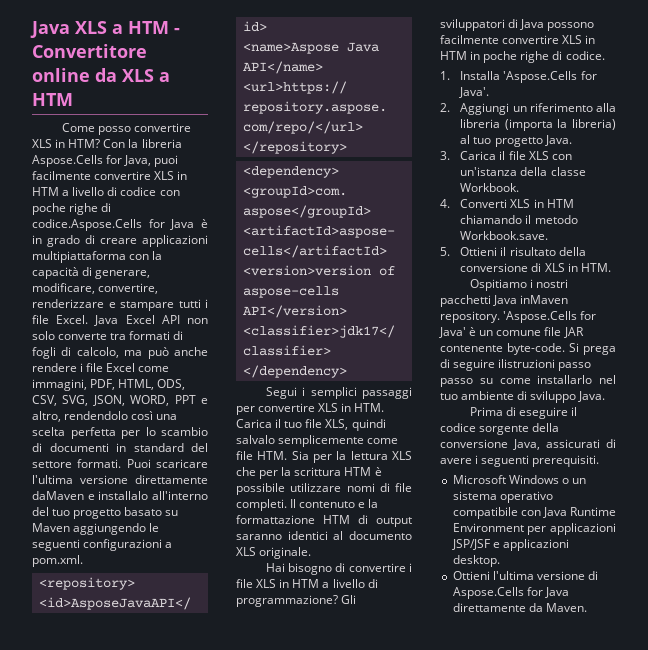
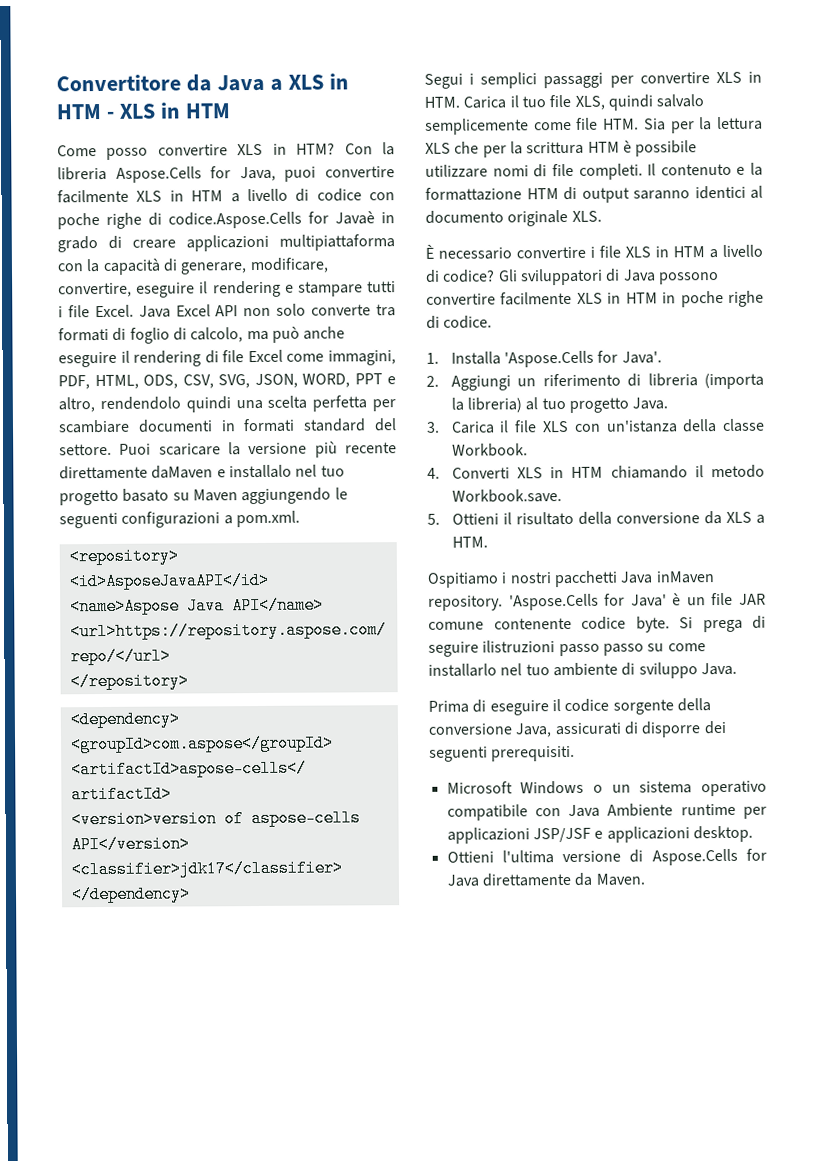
- Java XLS a HTM - Convertitore online da XLS a HTM
+ Convertitore da Java a XLS in HTM - XLS in HTM
- Con la libreria Aspose.Cells for Java, puoi facilmente convertire XLS in HTM a livello di codice con poche righe di codice.Aspose.Cells for Java è in grado di creare applicazioni multipiattaforma con la capacità di generare, modificare, convertire, renderizzare e stampare tutti i file Excel.
+ Con la libreria Aspose.Cells for Java, puoi convertire facilmente XLS in HTM a livello di codice con poche righe di codice.Aspose.Cells for Javaè in grado di creare applicazioni multipiattaforma con la capacità di generare, modificare, convertire, eseguire il rendering e stampare tutti i file Excel.
- Java Excel API non solo converte tra formati di fogli di calcolo, ma può anche rendere i file Excel come immagini, PDF, HTML, ODS, CSV, SVG, JSON, WORD, PPT e altro, rendendolo così una scelta perfetta per lo scambio di documenti in standard del settore formati. Puoi scaricare l'ultima versione direttamente daMaven e installalo all'interno del tuo progetto basato su Maven aggiungendo le seguenti configurazioni a pom.xml.
+ Java Excel API non solo converte tra formati di foglio di calcolo, ma può anche eseguire il rendering di file Excel come immagini, PDF, HTML, ODS, CSV, SVG, JSON, WORD, PPT e altro, rendendolo quindi una scelta perfetta per scambiare documenti in formati standard del settore. Puoi scaricare la versione più recente direttamente daMaven e installalo nel tuo progetto basato su Maven aggiungendo le seguenti configurazioni a pom.xml.
- Il contenuto e la formattazione HTM di output saranno identici al documento XLS originale.
- Hai bisogno di convertire i file XLS in HTM a livello di programmazione?
+ Il contenuto e la formattazione HTM di output saranno identici al documento originale XLS.
+ È necessario convertire i file XLS in HTM a livello di codice?
- Gli sviluppatori di Java possono facilmente convertire XLS in HTM in poche righe di codice.
+ Gli sviluppatori di Java possono convertire facilmente XLS in HTM in poche righe di codice.
- 2. Aggiungi un riferimento alla libreria (importa la libreria) al tuo progetto Java.
+ 2. Aggiungi un riferimento di libreria (importa la libreria) al tuo progetto Java.
- 5. Ottieni il risultato della conversione di XLS in HTM.
+ 5. Ottieni il risultato della conversione da XLS a HTM.
- 'Aspose.Cells for Java' è un comune file JAR contenente byte-code.
+ 'Aspose.Cells for Java' è un file JAR comune contenente codice byte.
- Prima di eseguire il codice sorgente della conversione Java, assicurati di avere i seguenti prerequisiti.
+ Prima di eseguire il codice sorgente della conversione Java, assicurati di disporre dei seguenti prerequisiti.
- Microsoft Windows o un sistema operativo compatibile con Java Runtime Environment per applicazioni JSP/JSF e applicazioni desktop.
+ Microsoft Windows o un sistema operativo compatibile con Java Ambiente runtime per applicazioni JSP/JSF e applicazioni desktop.

